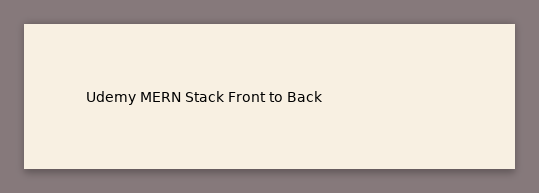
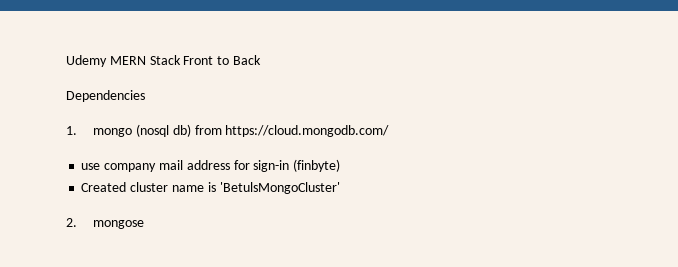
+ Dependencies
+ 1. mongo (nosql db) from https://cloud.mongodb.com/
+ use company mail address for sign-in (finbyte)
+ Created cluster name is 'BetulsMongoCluster'
+ 2. mongose

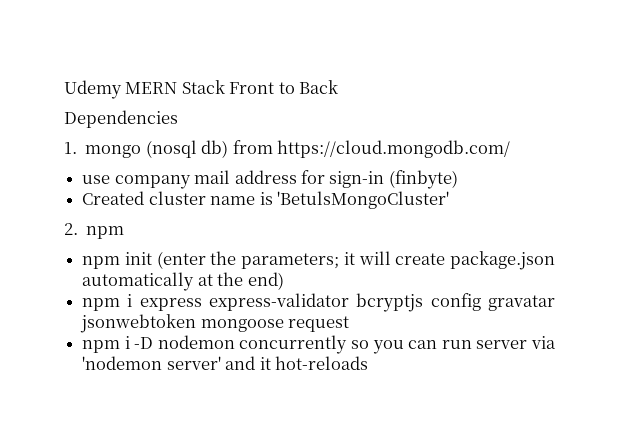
- 2. mongose
+ 2. npm
+ npm init (enter the parameters; it will create package.json automatically at the end)
+ npm i express express-validator bcryptjs config gravatar jsonwebtoken mongoose request
+ npm i -D nodemon concurrently so you can run server via 'nodemon server' and it hot-reloads

